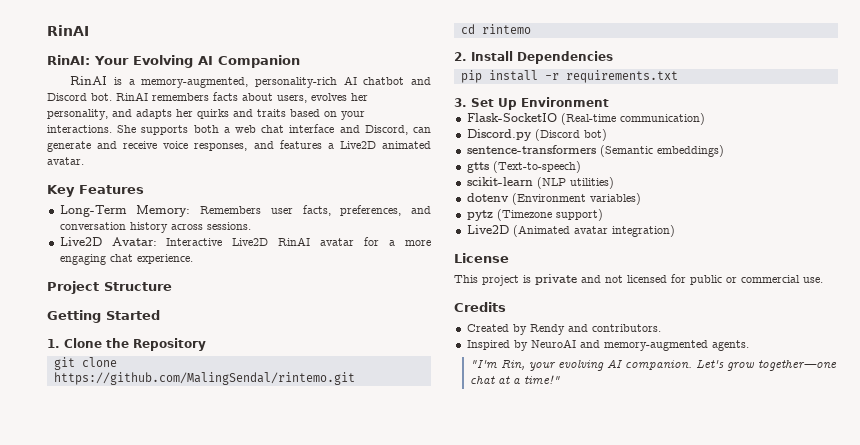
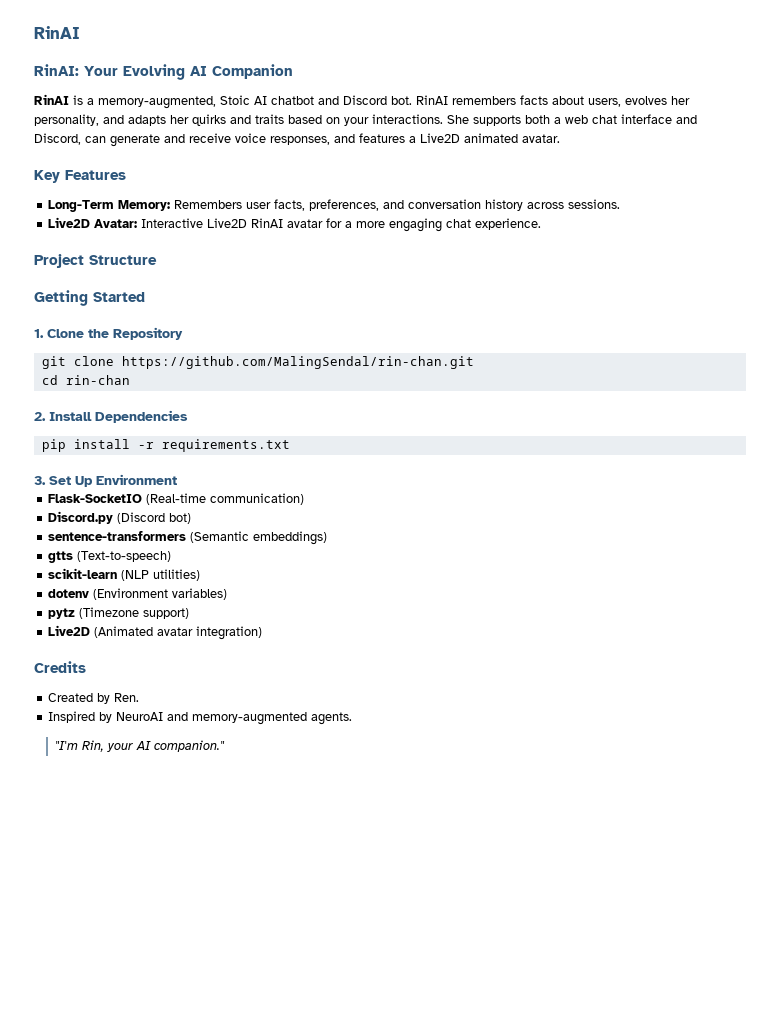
- RinAI is a memory-augmented, personality-rich AI chatbot and Discord bot.
+ RinAI is a memory-augmented, Stoic AI chatbot and Discord bot.
- git clone https://github.com/MalingSendal/rintemo.git
+ git clone https://github.com/MalingSendal/rin-chan.git
- cd rintemo
+ cd rin-chan
- License
- This project is private and not licensed for public or commercial use.
- Created by Rendy and contributors.
+ Created by Ren.
- "I'm Rin, your evolving AI companion. Let's grow together—one chat at a time!"
+ "I'm Rin, your AI companion."

